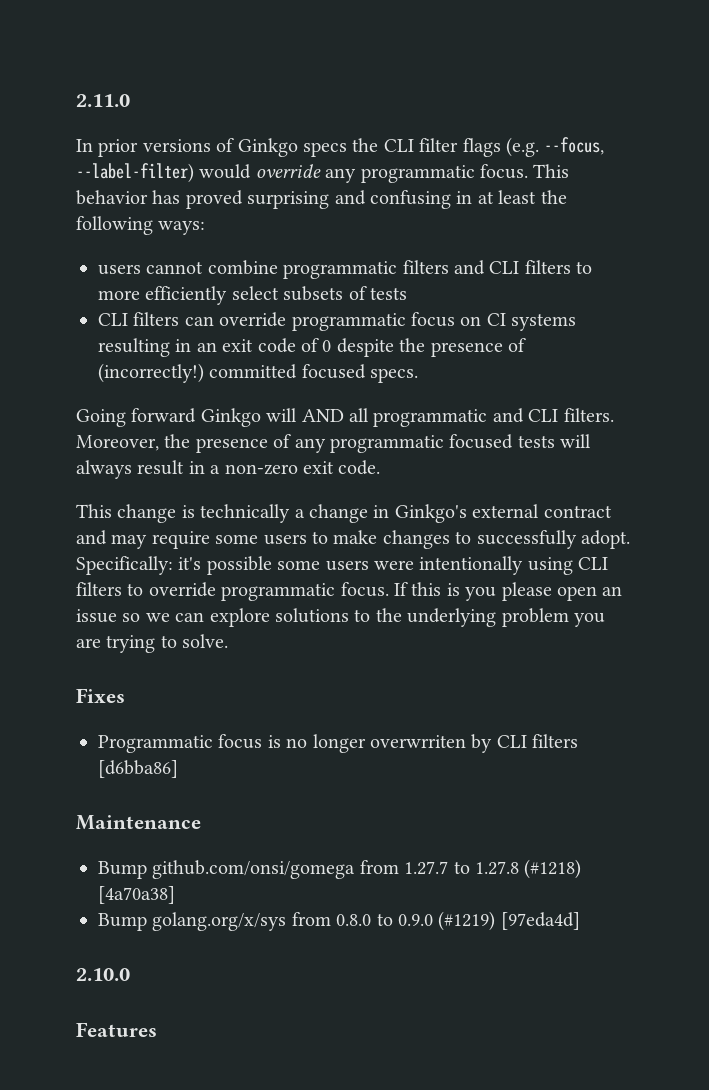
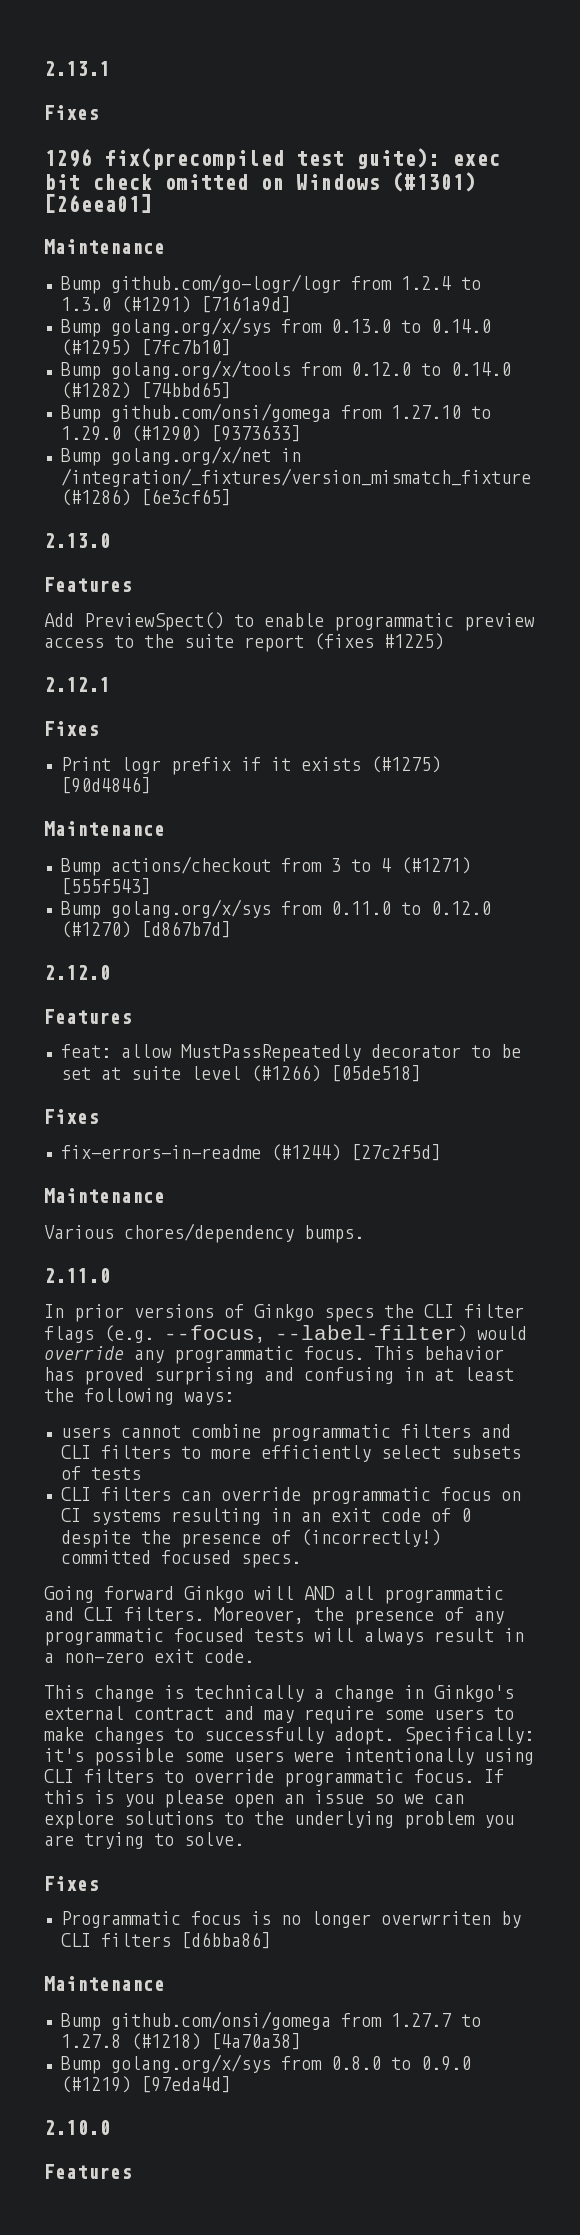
+ 2.13.1
+ Fixes
+ 1296 fix(precompiled test guite): exec bit check omitted on Windows (#1301) [26eea01]
+ Maintenance
+ Bump github.com/go-logr/logr from 1.2.4 to 1.3.0 (#1291) [7161a9d]
+ Bump golang.org/x/sys from 0.13.0 to 0.14.0 (#1295) [7fc7b10]
+ Bump golang.org/x/tools from 0.12.0 to 0.14.0 (#1282) [74bbd65]
+ Bump github.com/onsi/gomega from 1.27.10 to 1.29.0 (#1290) [9373633]
+ Bump golang.org/x/net in /integration/_fixtures/version_mismatch_fixture (#1286) [6e3cf65]
+ 2.13.0
+ Features
+ Add PreviewSpect() to enable programmatic preview access to the suite report (fixes #1225)
+ 2.12.1
+ Fixes
+ Print logr prefix if it exists (#1275) [90d4846]
+ Maintenance
+ Bump actions/checkout from 3 to 4 (#1271) [555f543]
+ Bump golang.org/x/sys from 0.11.0 to 0.12.0 (#1270) [d867b7d]
+ 2.12.0
+ Features
+ feat: allow MustPassRepeatedly decorator to be set at suite level (#1266) [05de518]
+ Fixes
+ fix-errors-in-readme (#1244) [27c2f5d]
+ Maintenance
+ Various chores/dependency bumps.

